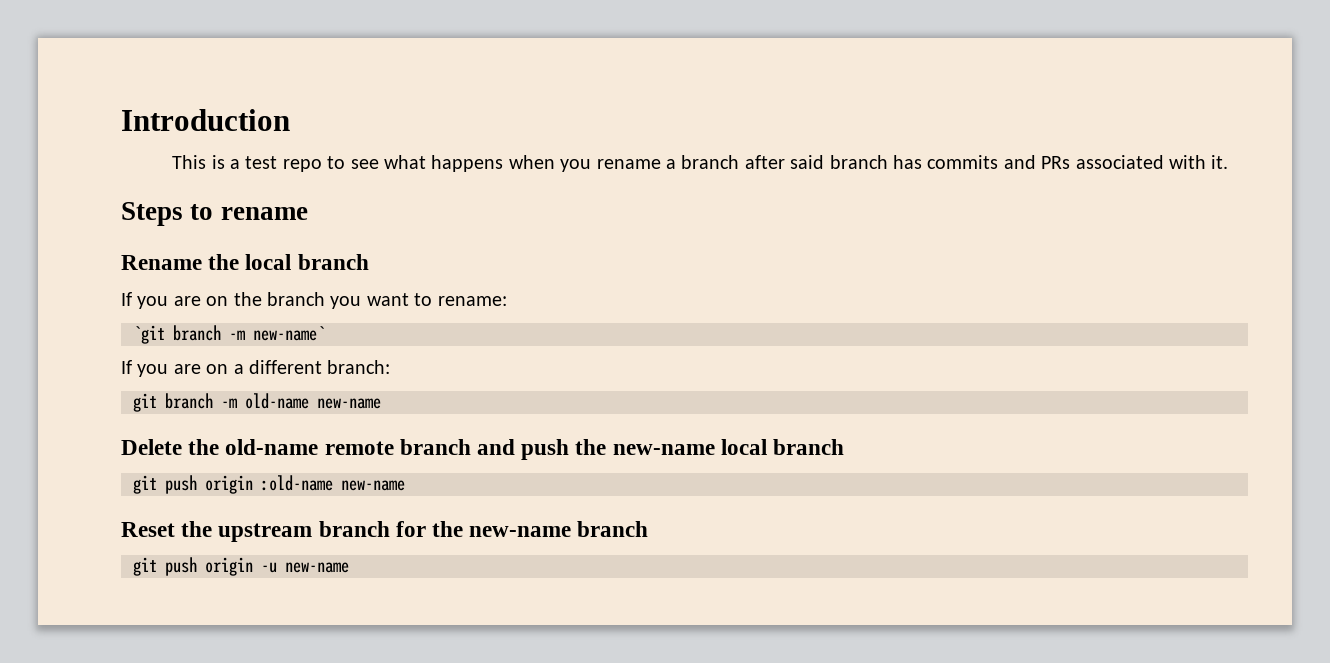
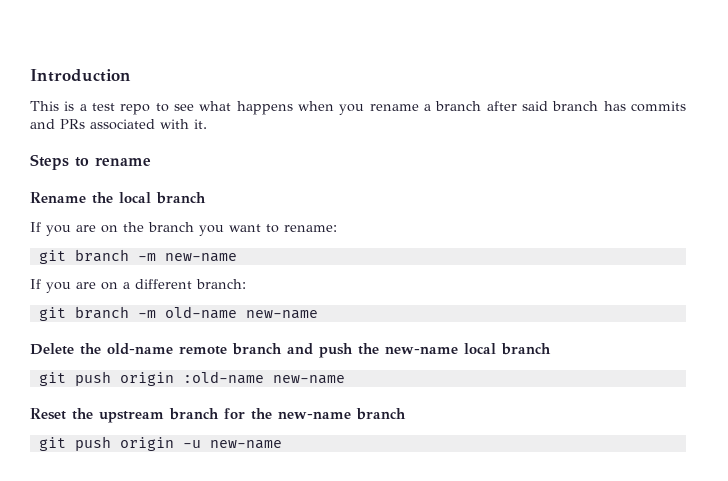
- `git branch -m new-name`
+ git branch -m new-name

